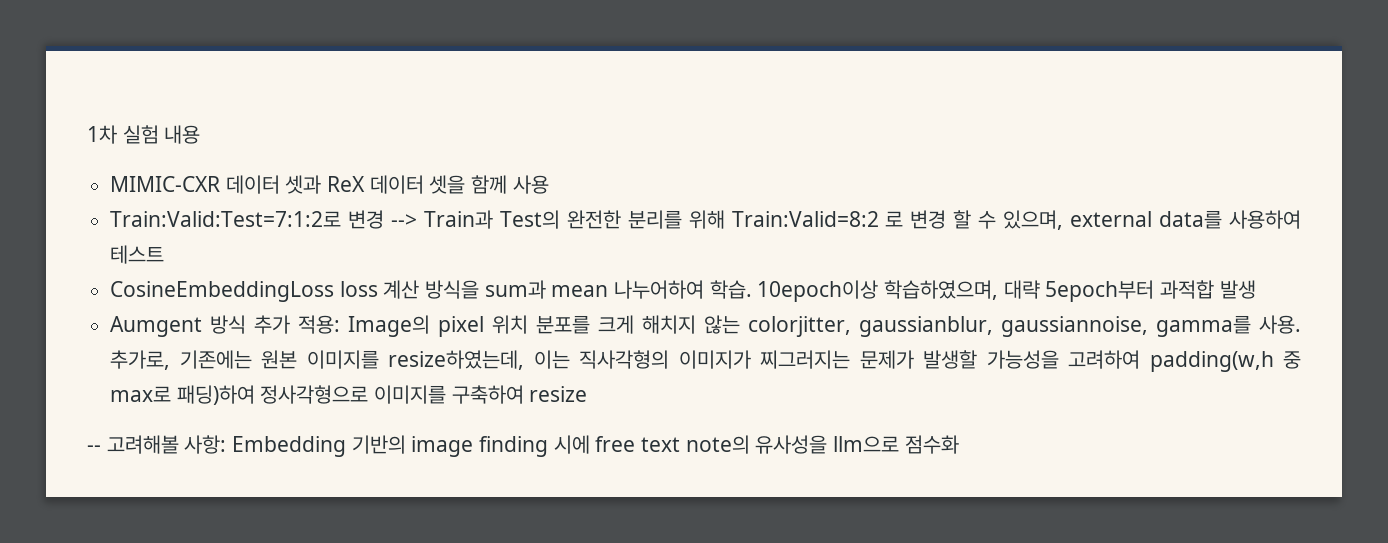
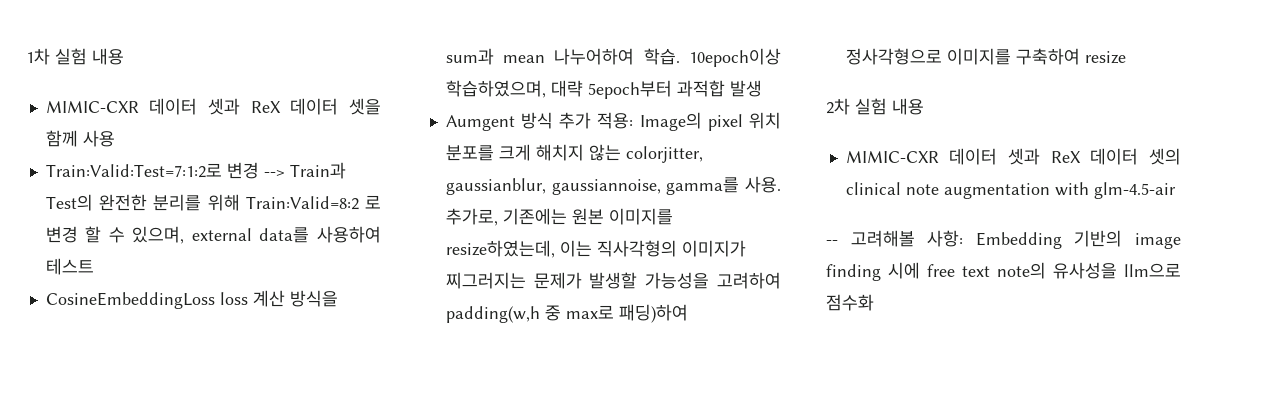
+ 2차 실험 내용
+ MIMIC-CXR 데이터 셋과 ReX 데이터 셋의 clinical note augmentation with glm-4.5-air

